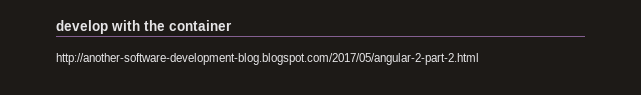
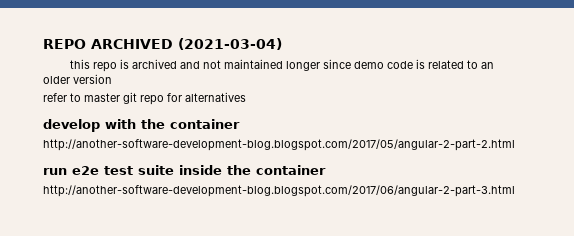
+ REPO ARCHIVED (2021-03-04)
+ this repo is archived and not maintained longer since demo code is related to an older version
+ refer to master git repo for alternatives
+ run e2e test suite inside the container
+ http://another-software-development-blog.blogspot.com/2017/06/angular-2-part-3.html

